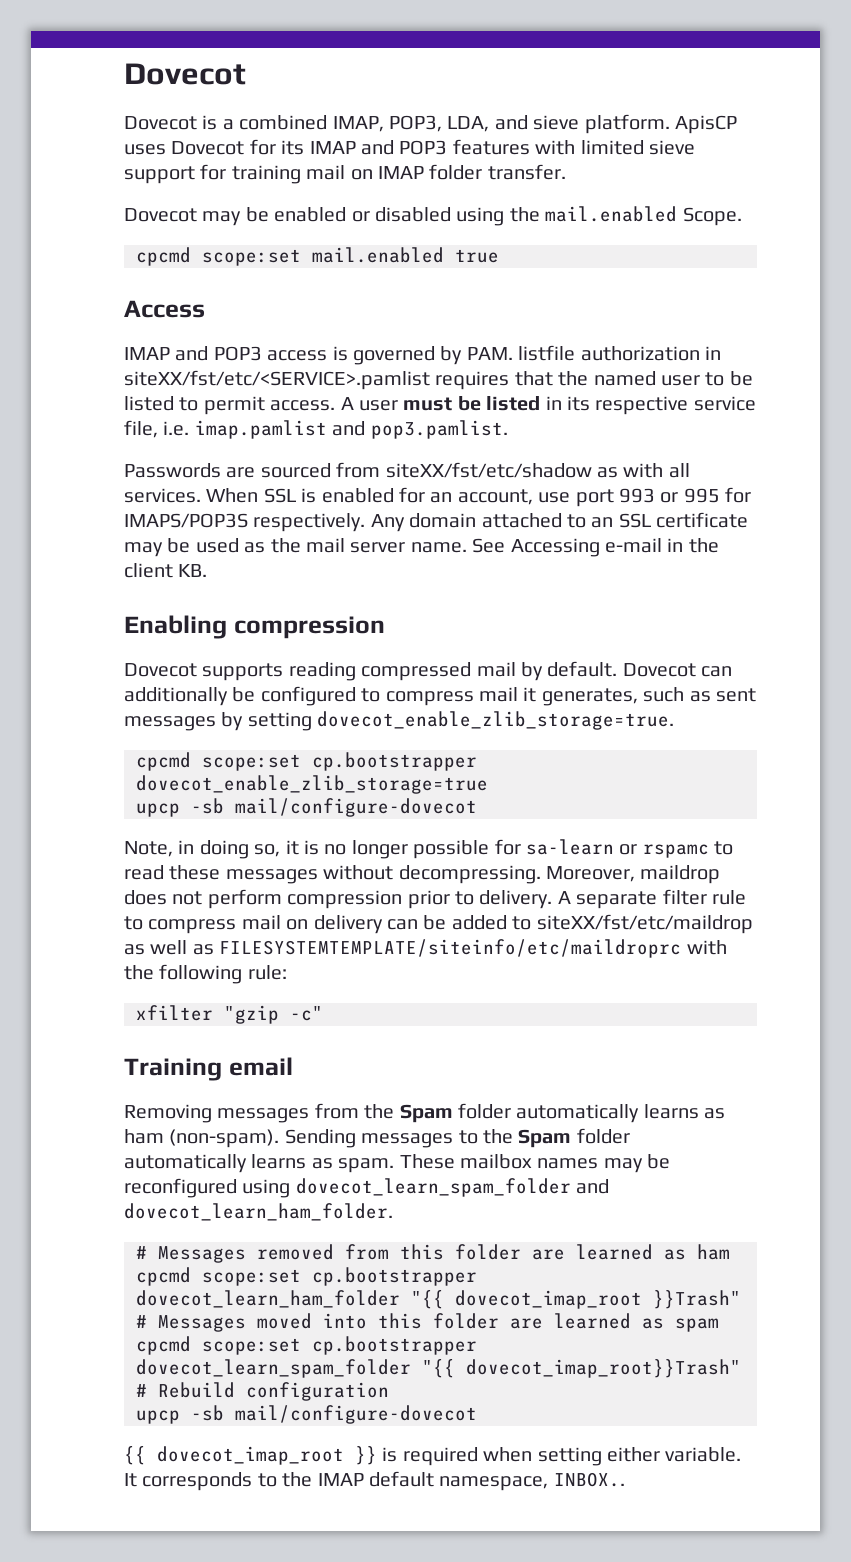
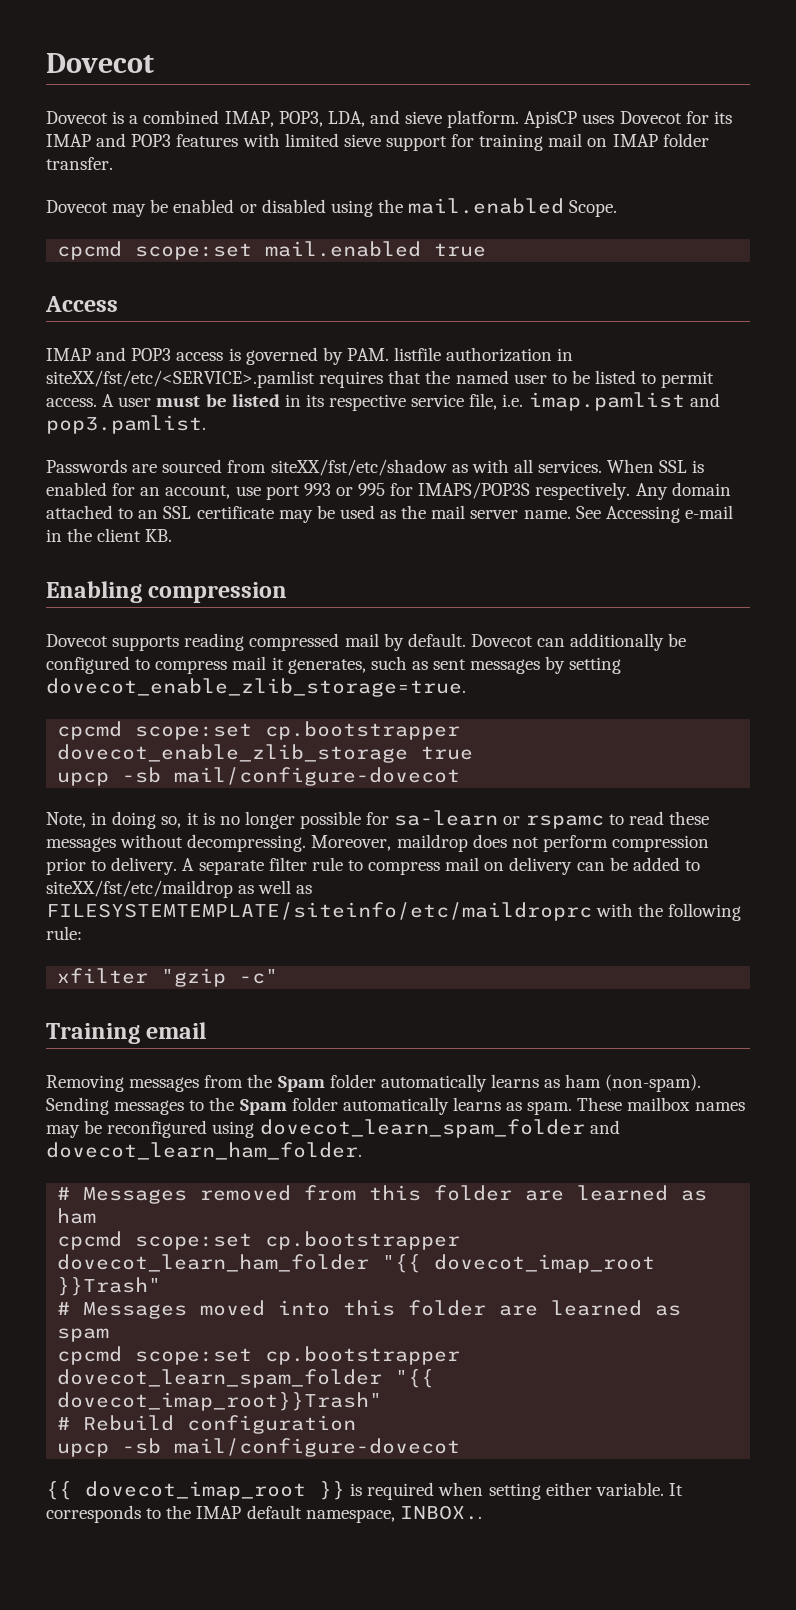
- cpcmd scope:set cp.bootstrapper dovecot_enable_zlib_storage=true
+ cpcmd scope:set cp.bootstrapper dovecot_enable_zlib_storage true

